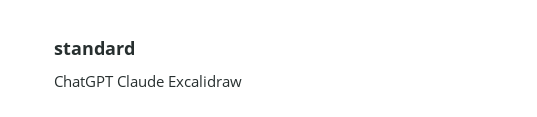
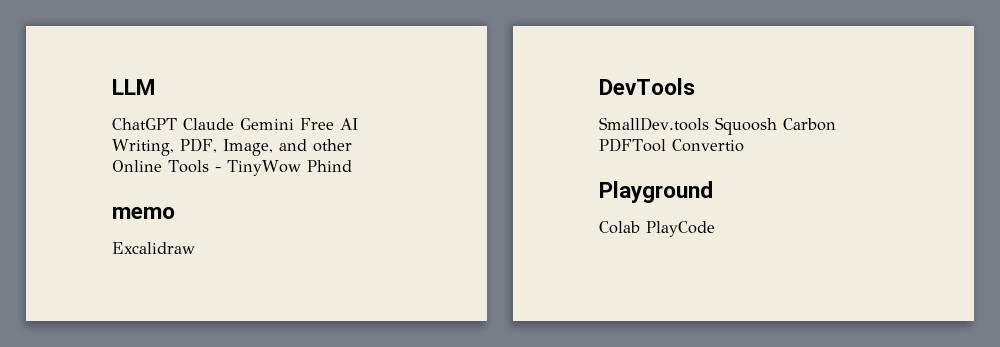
- standard
+ LLM
- ChatGPT Claude Excalidraw
+ ChatGPT Claude Gemini Free AI Writing, PDF, Image, and other Online Tools - TinyWow Phind
+ memo
+ Excalidraw
+ DevTools
+ SmallDev.tools Squoosh Carbon PDFTool Convertio
+ Playground
+ Colab PlayCode

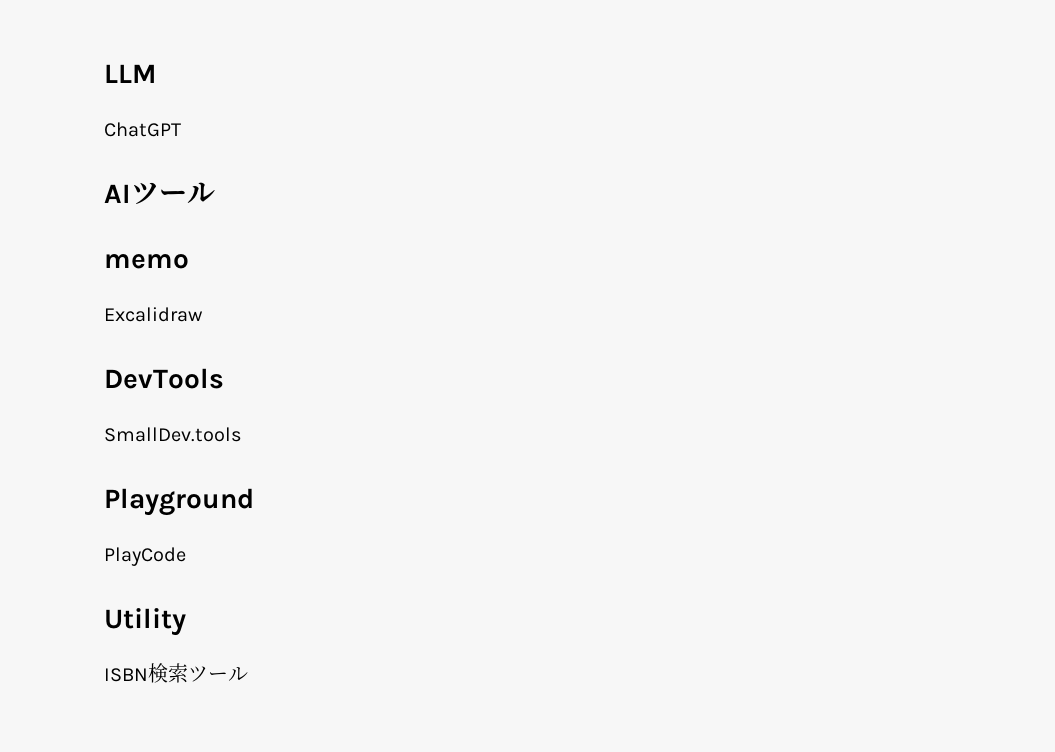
- ChatGPT Claude Gemini Free AI Writing, PDF, Image, and other Online Tools - TinyWow Phind
+ ChatGPT
+ AIツール
- SmallDev.tools Squoosh Carbon PDFTool Convertio
+ SmallDev.tools
- Colab PlayCode
+ PlayCode
+ Utility
+ ISBN検索ツール

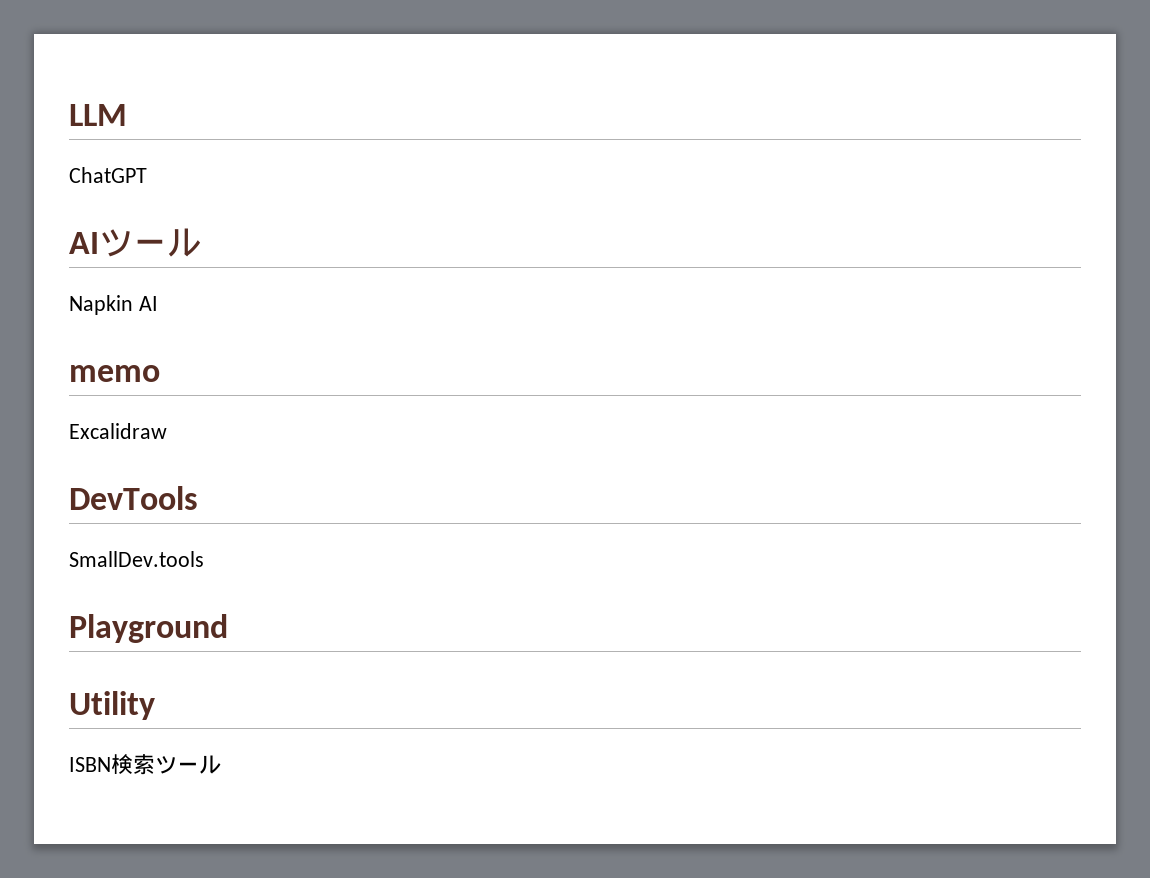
+ Napkin AI
- PlayCode

